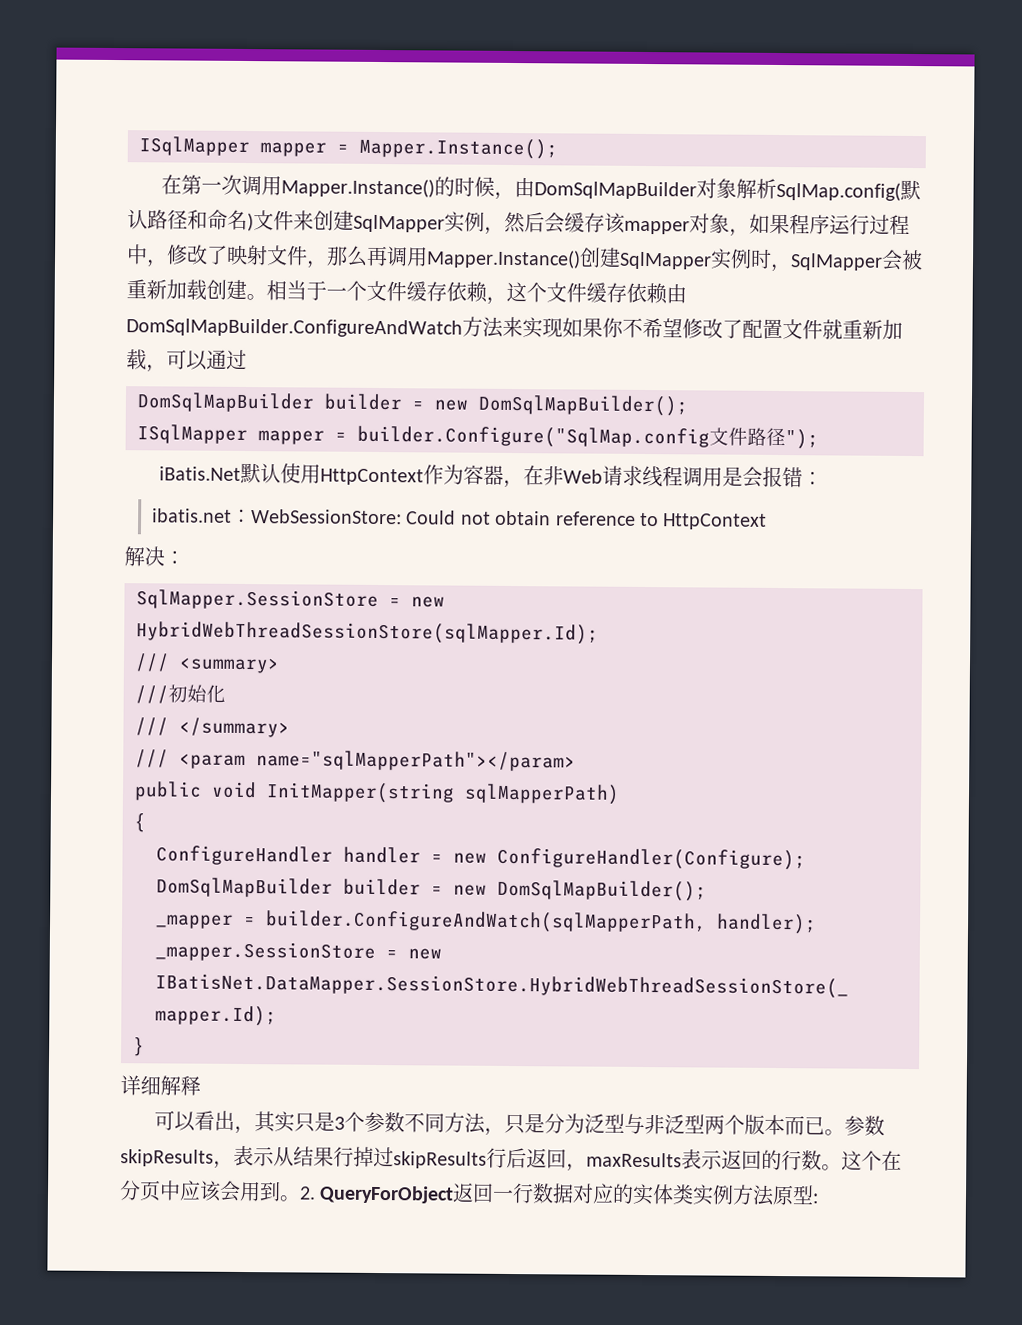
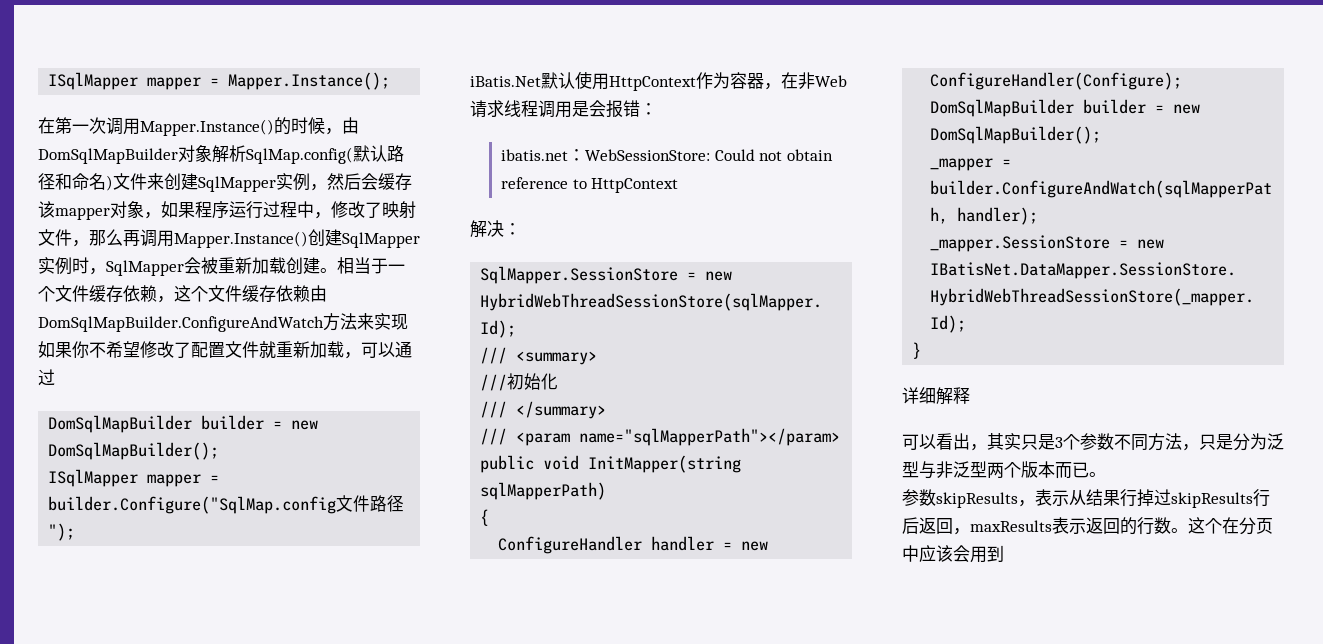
- 可以看出，其实只是3个参数不同方法，只是分为泛型与非泛型两个版本而已。参数skipResults，表示从结果行掉过skipResults行后返回，maxResults表示返回的行数。
+ 可以看出，其实只是3个参数不同方法，只是分为泛型与非泛型两个版本而已。
+ 参数skipResults，表示从结果行掉过skipResults行后返回，maxResults表示返回的行数。
- 这个在分页中应该会用到。2. QueryForObject返回一行数据对应的实体类实例方法原型:
+ 这个在分页中应该会用到

